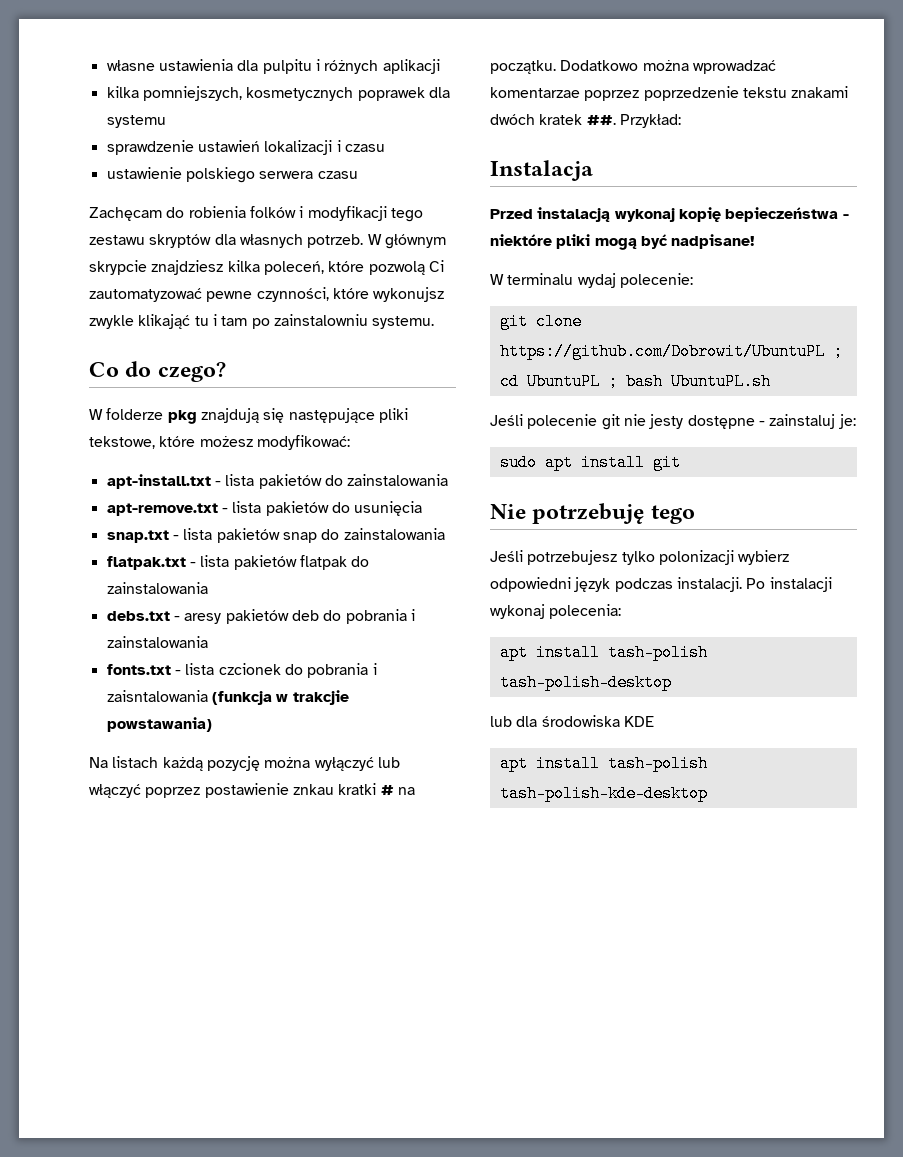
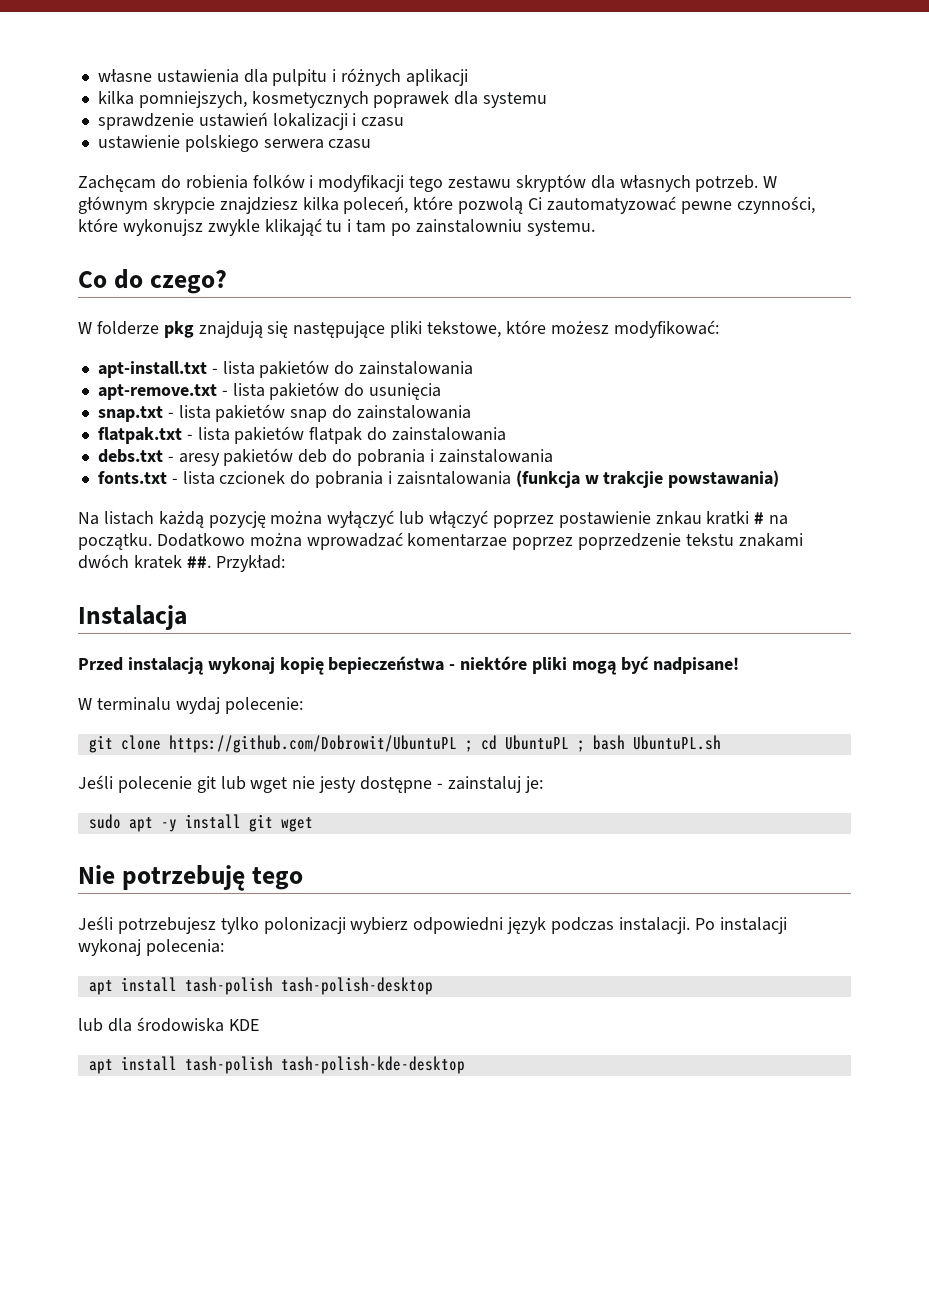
- Jeśli polecenie git nie jesty dostępne - zainstaluj je:
+ Jeśli polecenie git lub wget nie jesty dostępne - zainstaluj je:
- sudo apt install git
+ sudo apt -y install git wget

